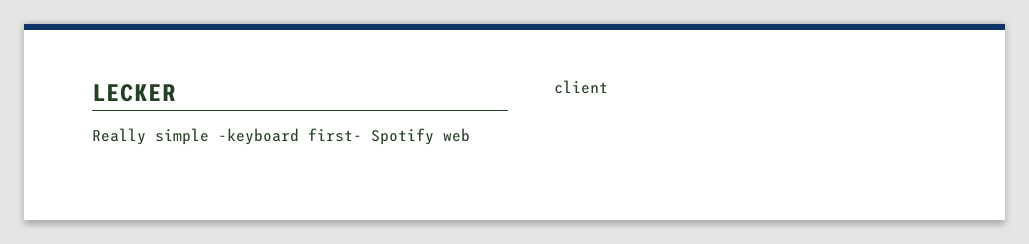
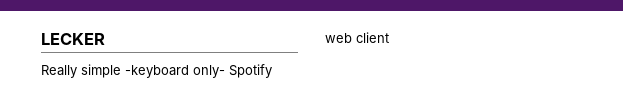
- Really simple -keyboard first- Spotify web client
+ Really simple -keyboard only- Spotify web client

